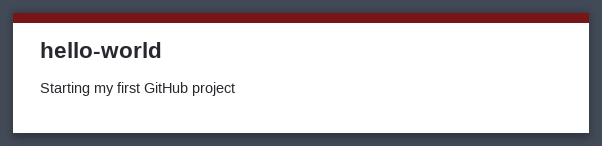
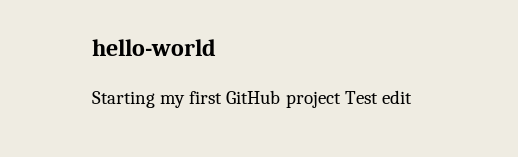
- Starting my first GitHub project
+ Starting my first GitHub project Test edit

